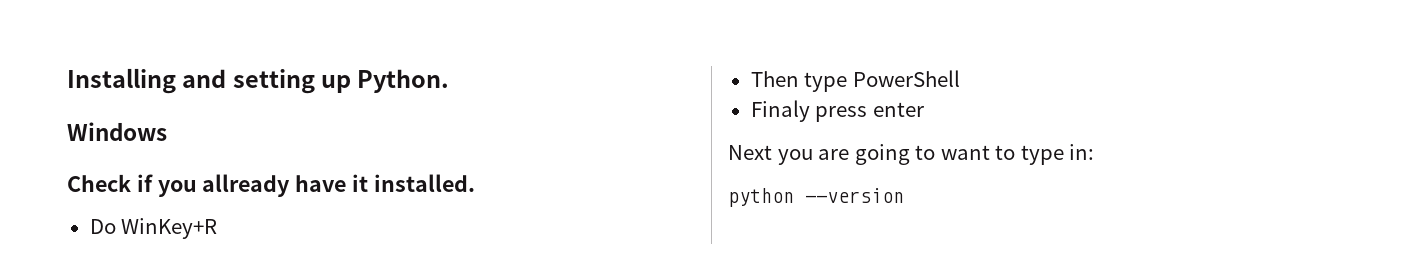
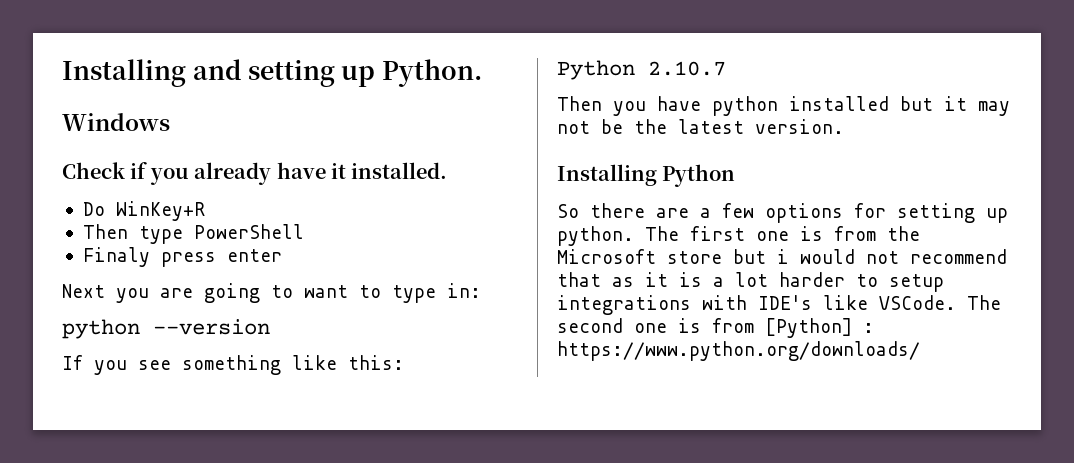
- Check if you allready have it installed.
+ Check if you already have it installed.
+ If you see something like this:
+ Python 2.10.7
+ Then you have python installed but it may not be the latest version.
+ Installing Python
+ So there are a few options for setting up python. The first one is from the Microsoft store but i would not recommend that as it is a lot harder to setup integrations with IDE's like VSCode. The second one is from [Python] : https://www.python.org/downloads/

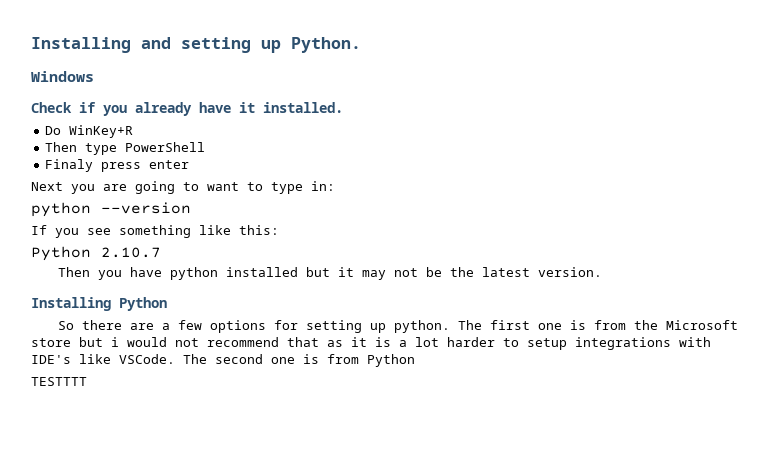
- The second one is from [Python] : https://www.python.org/downloads/
+ The second one is from Python
+ TESTTTT

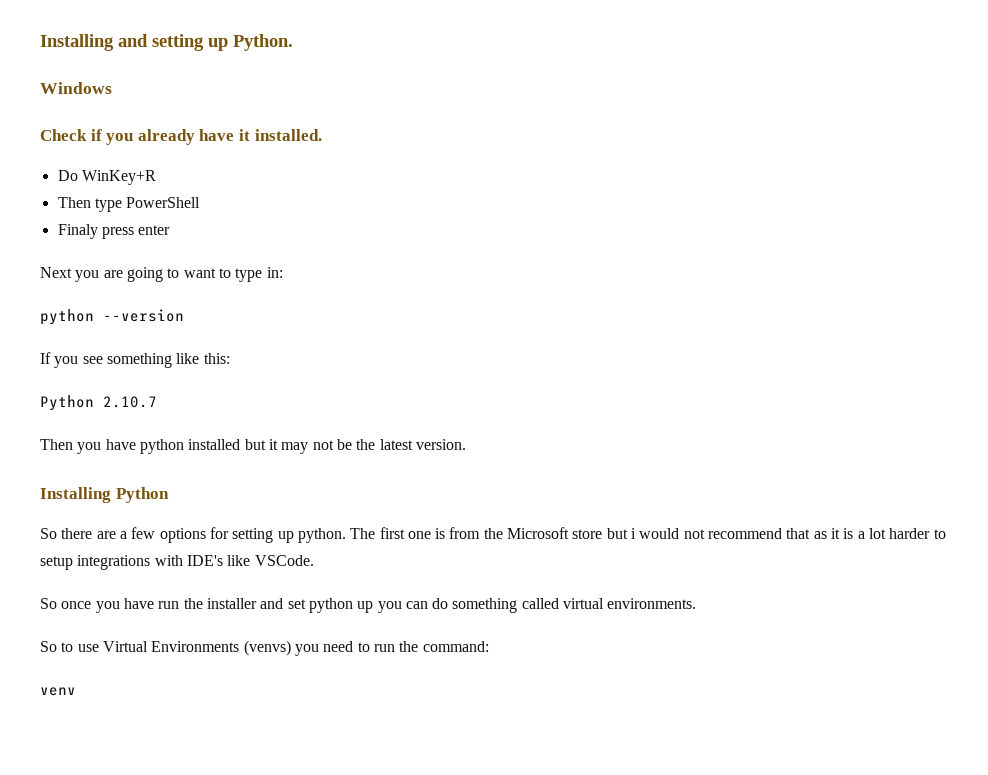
- The first one is from the Microsoft store but i would not recommend that as it is a lot harder to setup integrations with IDE's like VSCode. The second one is from Python
- TESTTTT
+ The first one is from the Microsoft store but i would not recommend that as it is a lot harder to setup integrations with IDE's like VSCode.
+ So once you have run the installer and set python up you can do something called virtual environments.
+ So to use Virtual Environments (venvs) you need to run the command:
+ venv

